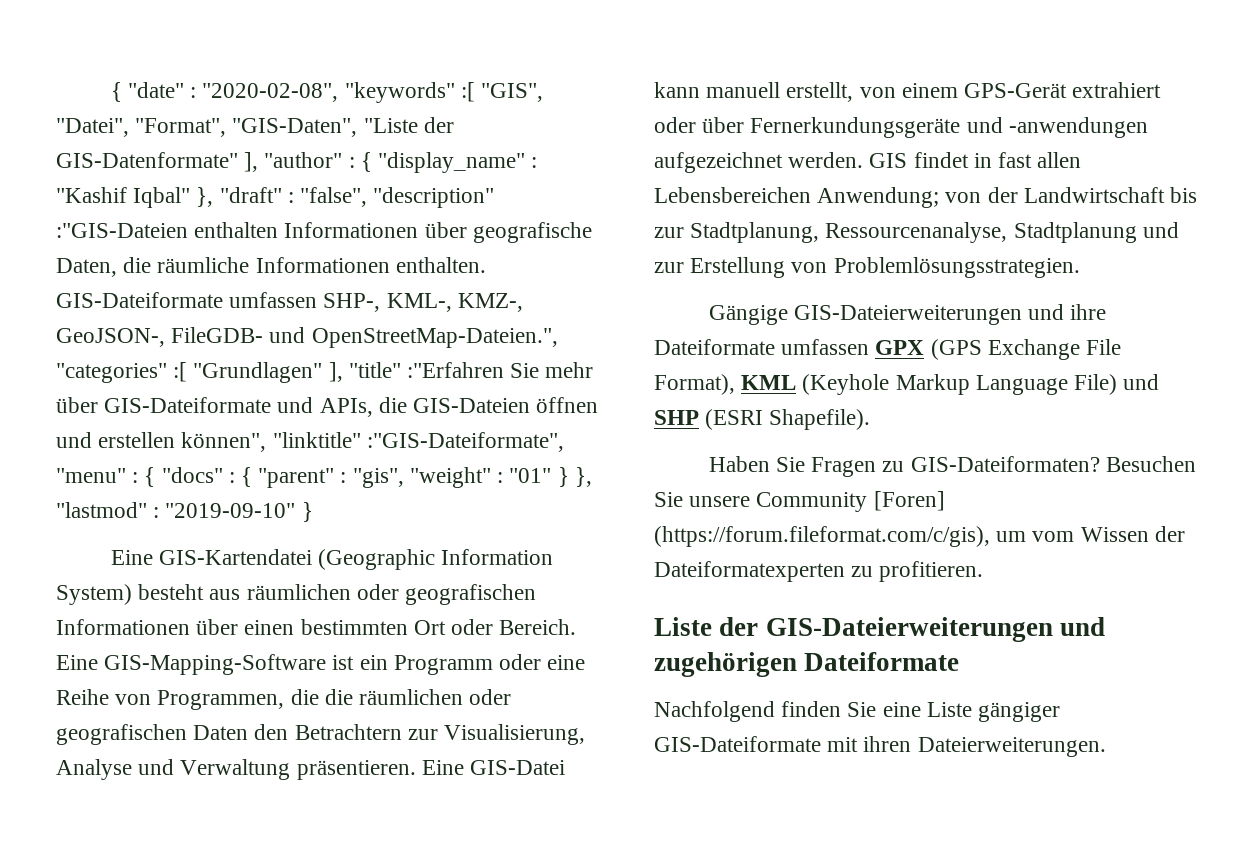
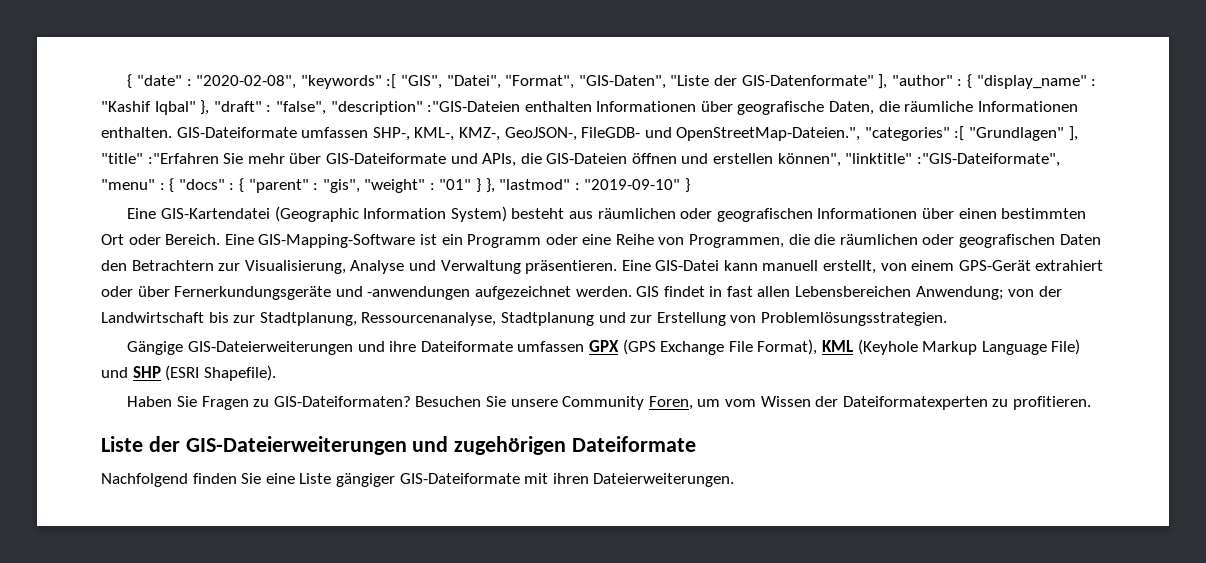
- Besuchen Sie unsere Community [Foren] (https://forum.fileformat.com/c/gis), um vom Wissen der Dateiformatexperten zu profitieren.
+ Besuchen Sie unsere Community Foren, um vom Wissen der Dateiformatexperten zu profitieren.

